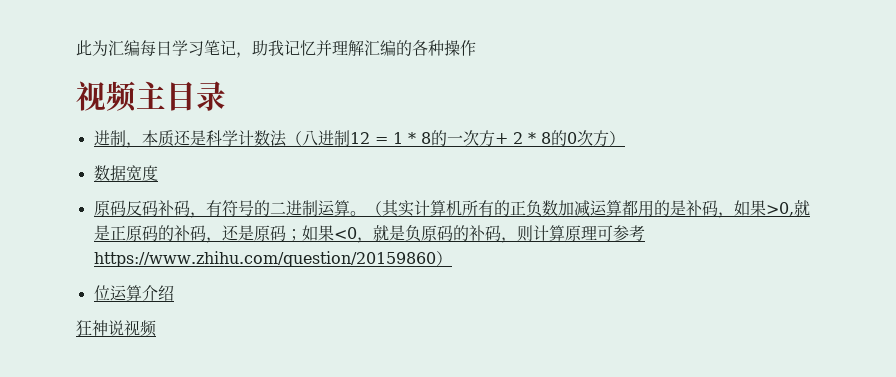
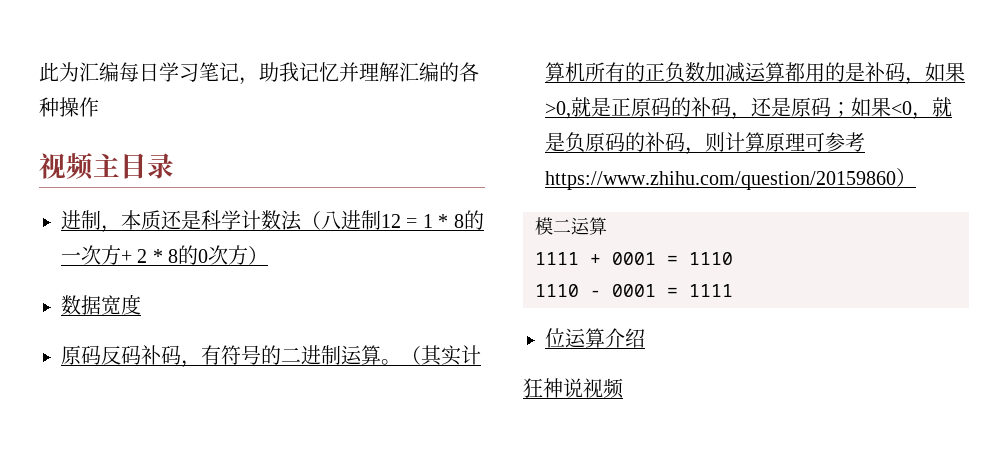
+ 模二运算
+ 1111 + 0001 = 1110
+ 1110 - 0001 = 1111

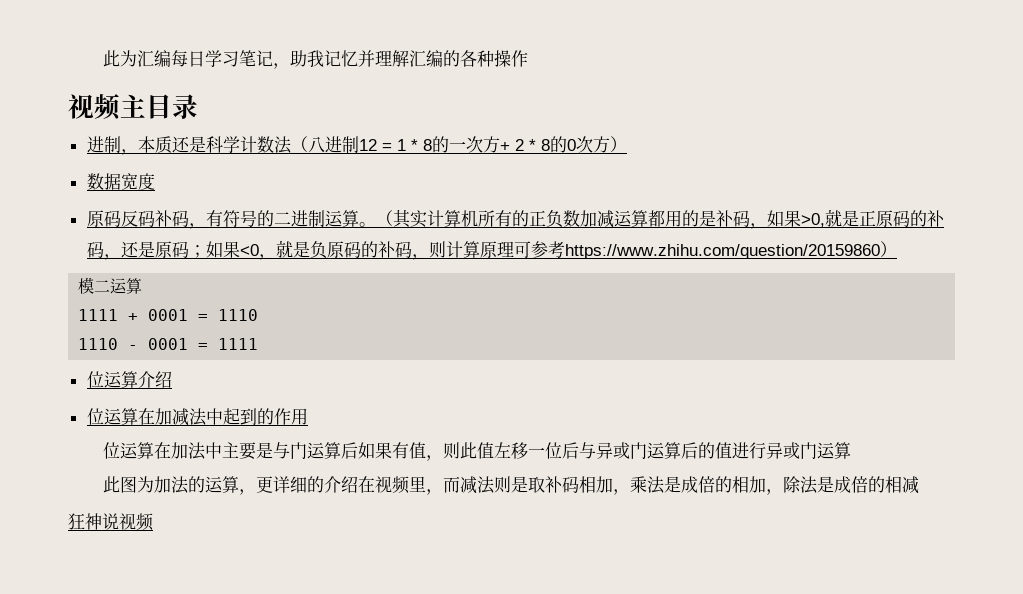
+ 位运算在加减法中起到的作用
+ 位运算在加法中主要是与门运算后如果有值，则此值左移一位后与异或门运算后的值进行异或门运算
+ 此图为加法的运算，更详细的介绍在视频里，而减法则是取补码相加，乘法是成倍的相加，除法是成倍的相减

